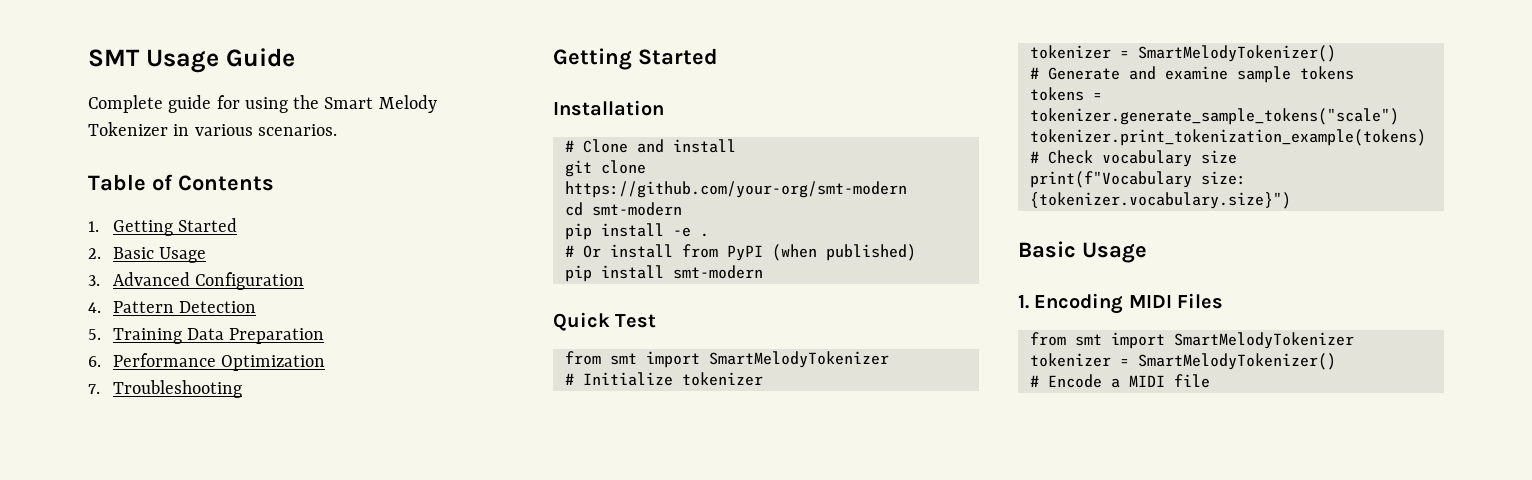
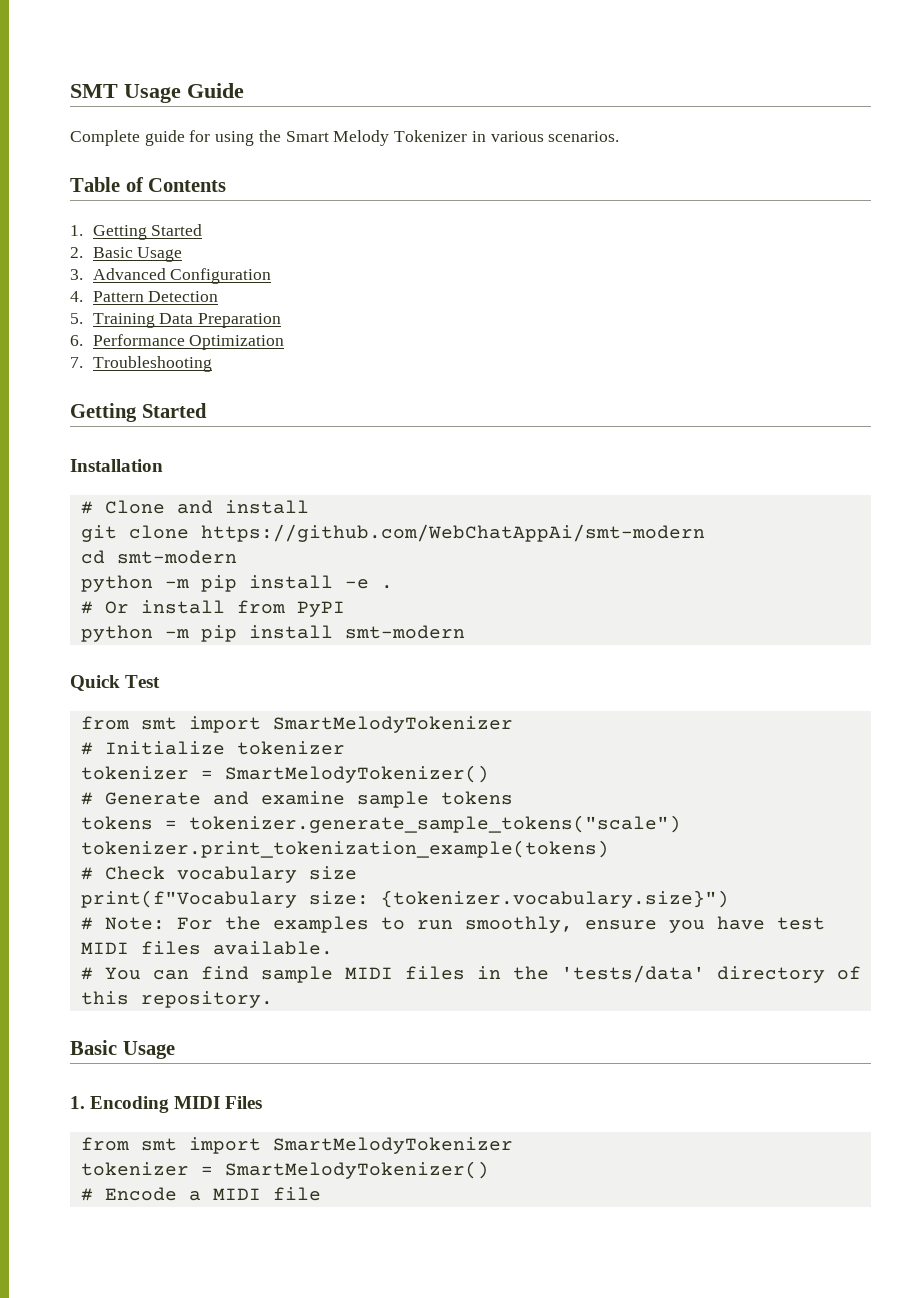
- git clone https://github.com/your-org/smt-modern
+ git clone https://github.com/WebChatAppAi/smt-modern
- pip install -e .
+ python -m pip install -e .
- # Or install from PyPI (when published)
- pip install smt-modern
+ # Or install from PyPI
+ python -m pip install smt-modern
+ # Note: For the examples to run smoothly, ensure you have test MIDI files available.
+ # You can find sample MIDI files in the 'tests/data' directory of this repository.

